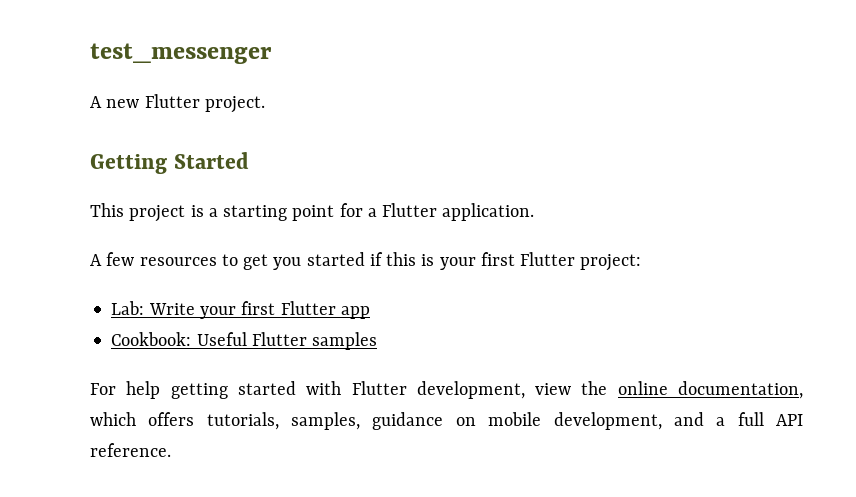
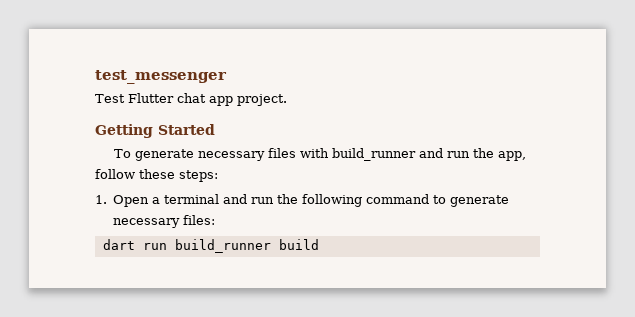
- A new Flutter project.
+ Test Flutter chat app project.
- This project is a starting point for a Flutter application.
- A few resources to get you started if this is your first Flutter project:
- Lab: Write your first Flutter app
- Cookbook: Useful Flutter samples
- For help getting started with Flutter development, view the online documentation, which offers tutorials, samples, guidance on mobile development, and a full API reference.
+ To generate necessary files with build_runner and run the app, follow these steps:
+ 1. Open a terminal and run the following command to generate necessary files:
+ dart run build_runner build

